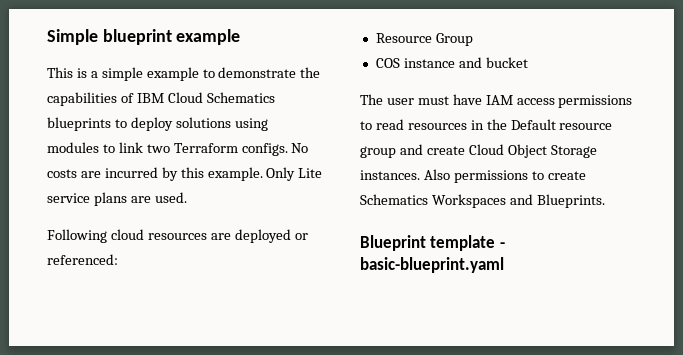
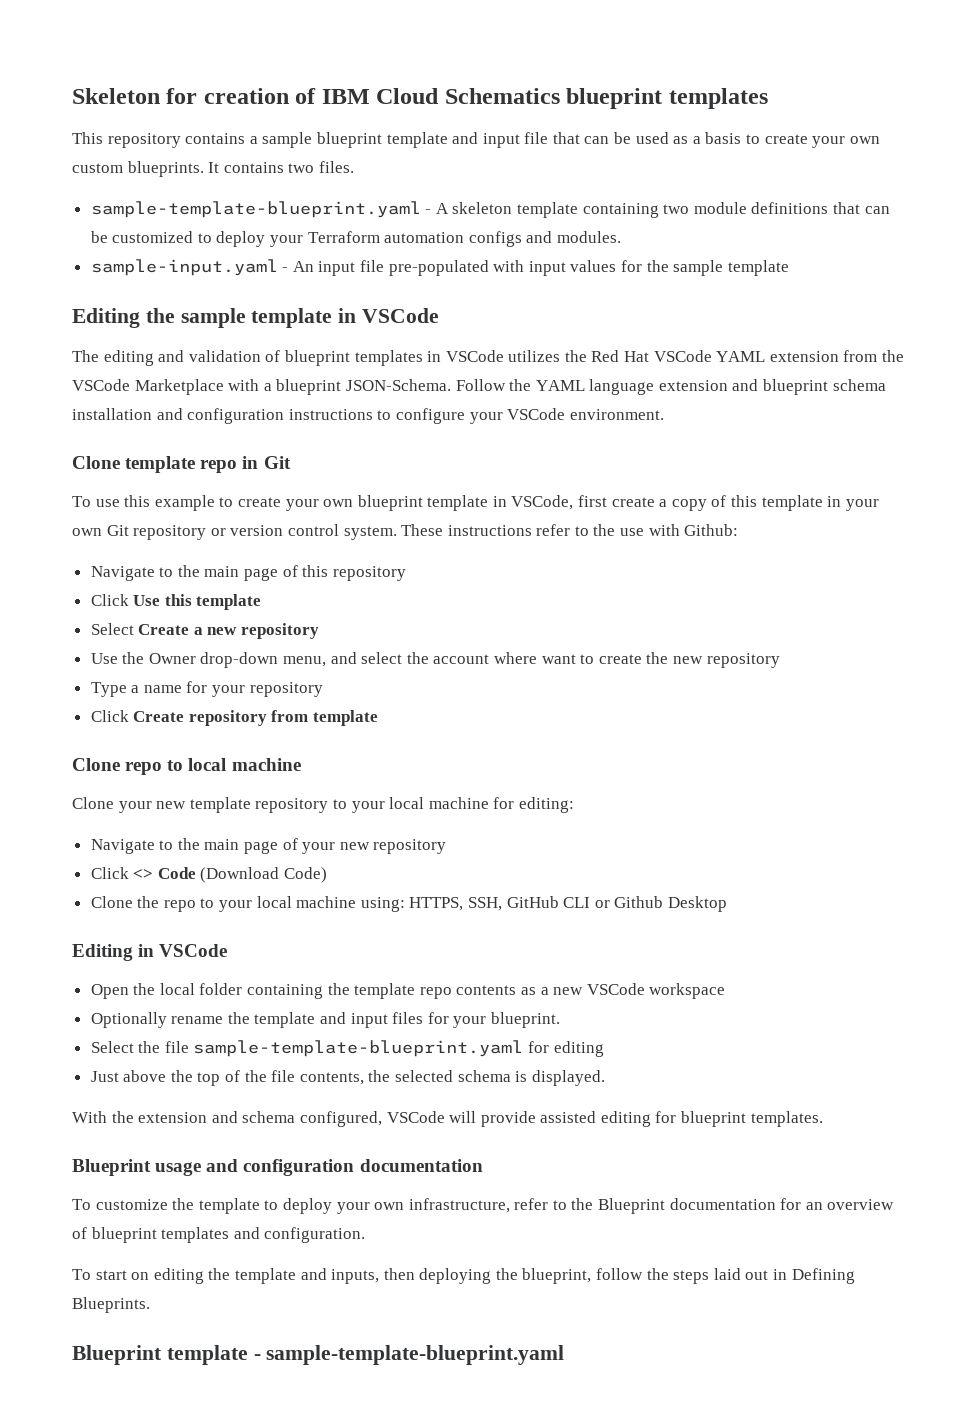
- Simple blueprint example
- This is a simple example to demonstrate the capabilities of IBM Cloud Schematics blueprints to deploy solutions using modules to link two Terraform configs. No costs are incurred by this example. Only Lite service plans are used.
- Following cloud resources are deployed or referenced:
- Resource Group
- COS instance and bucket
- The user must have IAM access permissions to read resources in the Default resource group and create Cloud Object Storage instances. Also permissions to create Schematics Workspaces and Blueprints.
+ Skeleton for creation of IBM Cloud Schematics blueprint templates
+ This repository contains a sample blueprint template and input file that can be used as a basis to create your own custom blueprints. It contains two files.
+ sample-template-blueprint.yaml - A skeleton template containing two module definitions that can be customized to deploy your Terraform automation configs and modules.
+ sample-input.yaml - An input file pre-populated with input values for the sample template
+ Editing the sample template in VSCode
+ The editing and validation of blueprint templates in VSCode utilizes the Red Hat VSCode YAML extension from the VSCode Marketplace with a blueprint JSON-Schema. Follow the YAML language extension and blueprint schema installation and configuration instructions to configure your VSCode environment.
+ Clone template repo in Git
+ To use this example to create your own blueprint template in VSCode, first create a copy of this template in your own Git repository or version control system. These instructions refer to the use with Github:
+ Navigate to the main page of this repository
+ Click Use this template
+ Select Create a new repository
+ Use the Owner drop-down menu, and select the account where want to create the new repository
+ Type a name for your repository
+ Click Create repository from template
+ Clone repo to local machine
+ Clone your new template repository to your local machine for editing:
+ Navigate to the main page of your new repository
+ Click <> Code (Download Code)
+ Clone the repo to your local machine using: HTTPS, SSH, GitHub CLI or Github Desktop
+ Editing in VSCode
+ Open the local folder containing the template repo contents as a new VSCode workspace
+ Optionally rename the template and input files for your blueprint.
+ Select the file sample-template-blueprint.yaml for editing
+ Just above the top of the file contents, the selected schema is displayed.
+ With the extension and schema configured, VSCode will provide assisted editing for blueprint templates.
+ Blueprint usage and configuration documentation
+ To customize the template to deploy your own infrastructure, refer to the Blueprint documentation for an overview of blueprint templates and configuration.
+ To start on editing the template and inputs, then deploying the blueprint, follow the steps laid out in Defining Blueprints.
- Blueprint template - basic-blueprint.yaml
+ Blueprint template - sample-template-blueprint.yaml

